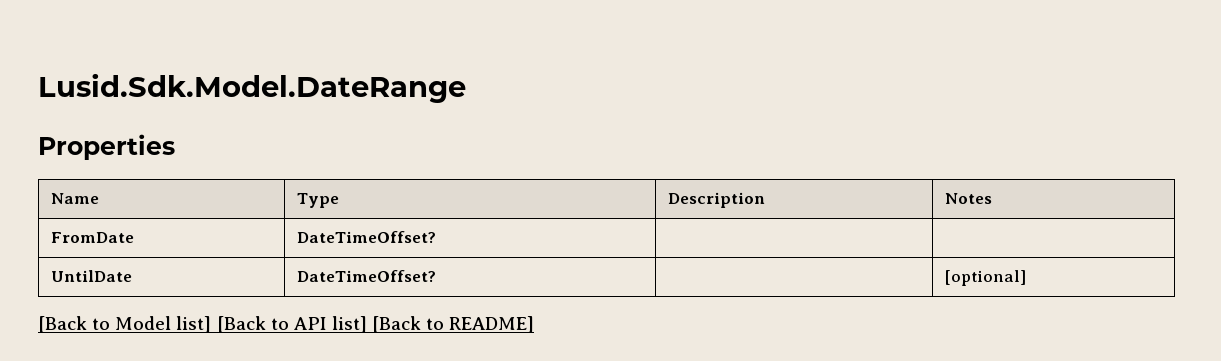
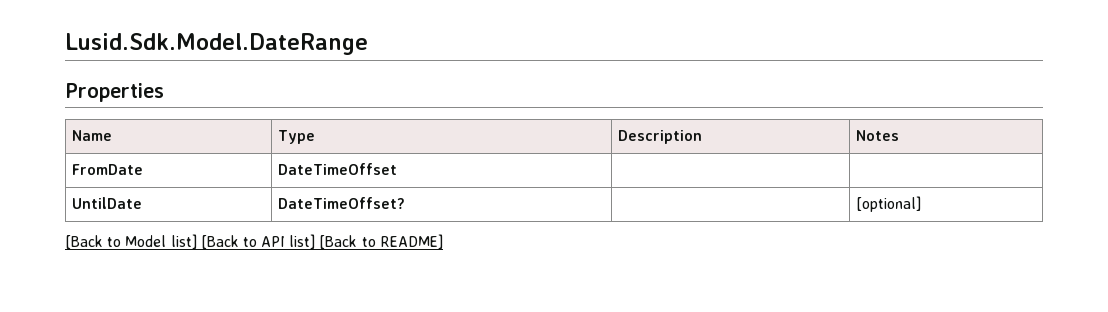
- FromDate | DateTimeOffset? | |
+ FromDate | DateTimeOffset | |

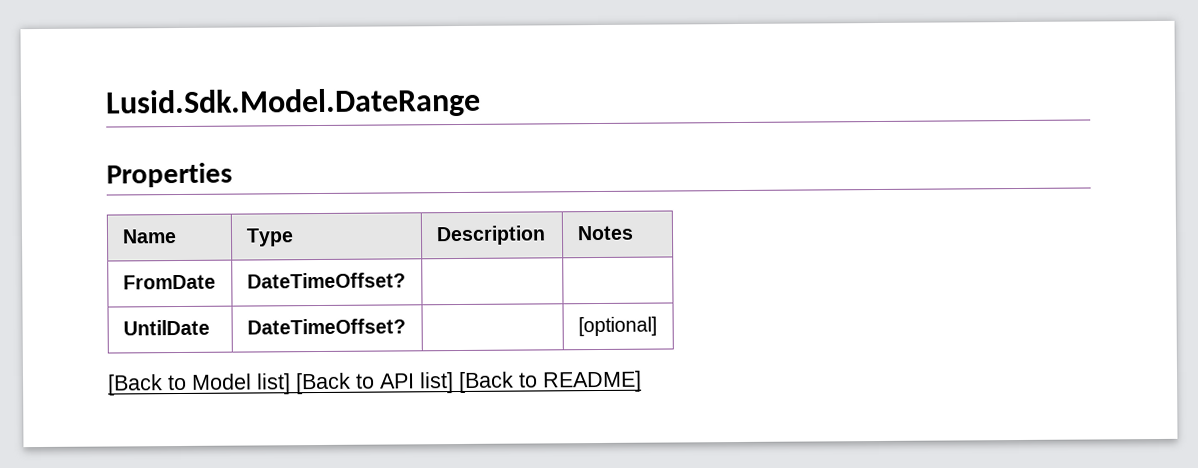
- FromDate | DateTimeOffset | |
+ FromDate | DateTimeOffset? | |

